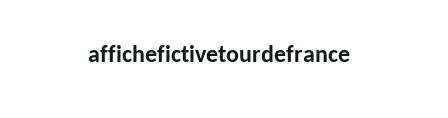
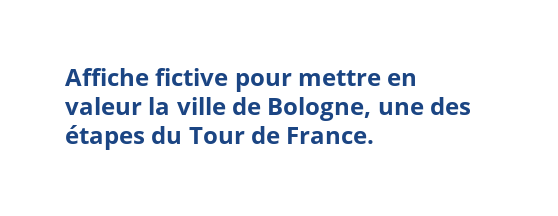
- affichefictivetourdefrance
+ Affiche fictive pour mettre en valeur la ville de Bologne, une des étapes du Tour de France.

